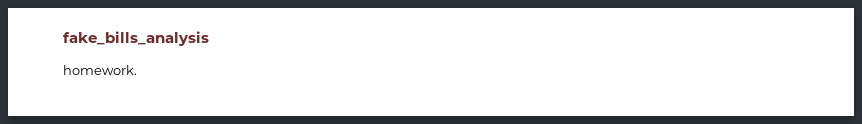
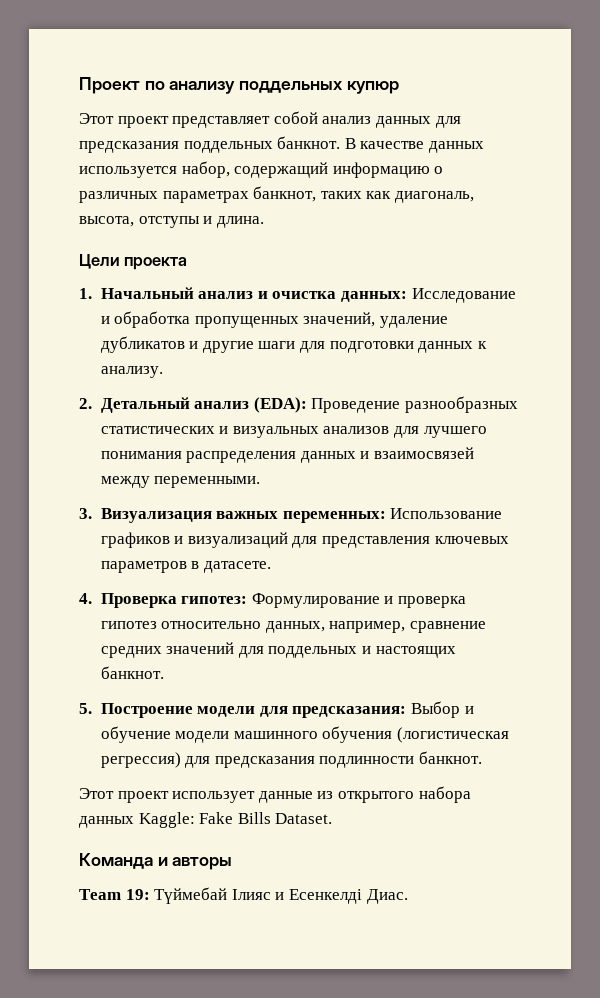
- fake_bills_analysis
- homework.
+ Проект по анализу поддельных купюр
+ Этот проект представляет собой анализ данных для предсказания поддельных банкнот. В качестве данных используется набор, содержащий информацию о различных параметрах банкнот, таких как диагональ, высота, отступы и длина.
+ Цели проекта
+ 1. Начальный анализ и очистка данных: Исследование и обработка пропущенных значений, удаление дубликатов и другие шаги для подготовки данных к анализу.
+ 2. Детальный анализ (EDA): Проведение разнообразных статистических и визуальных анализов для лучшего понимания распределения данных и взаимосвязей между переменными.
+ 3. Визуализация важных переменных: Использование графиков и визуализаций для представления ключевых параметров в датасете.
+ 4. Проверка гипотез: Формулирование и проверка гипотез относительно данных, например, сравнение средних значений для поддельных и настоящих банкнот.
+ 5. Построение модели для предсказания: Выбор и обучение модели машинного обучения (логистическая регрессия) для предсказания подлинности банкнот.
+ Этот проект использует данные из открытого набора данных Kaggle: Fake Bills Dataset.
+ Команда и авторы
+ Team 19: Түймебай Ілияс и Есенкелді Диас.

